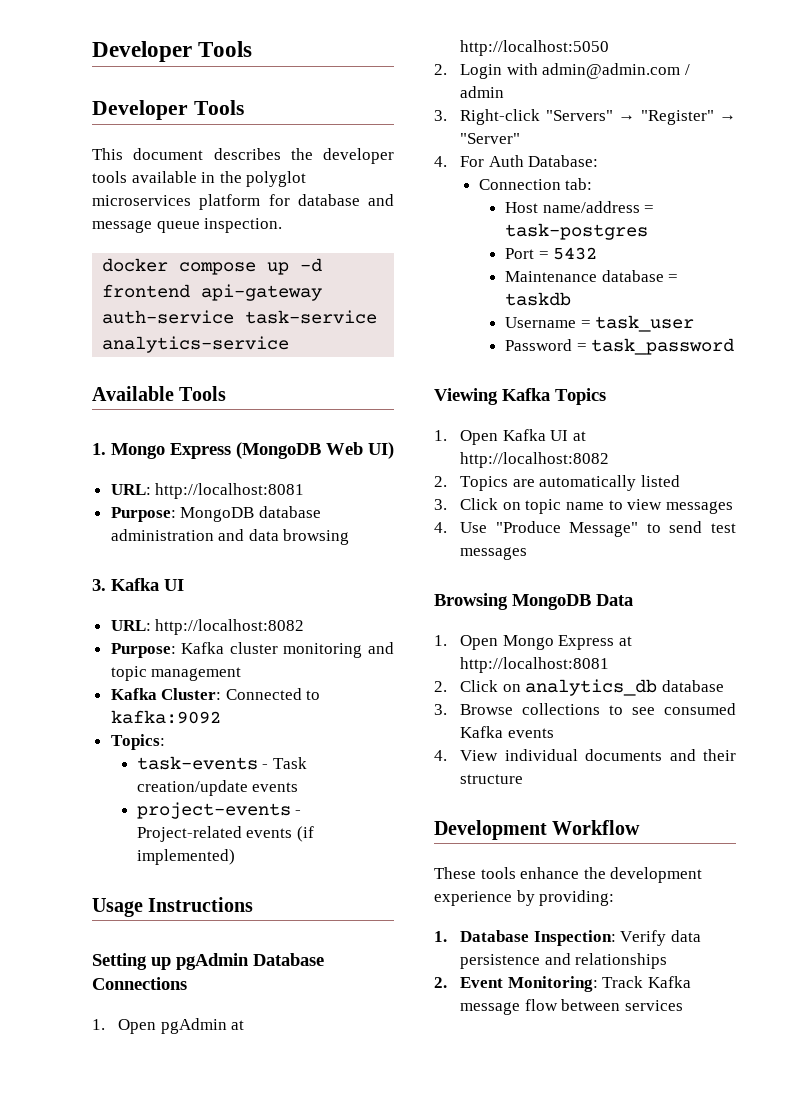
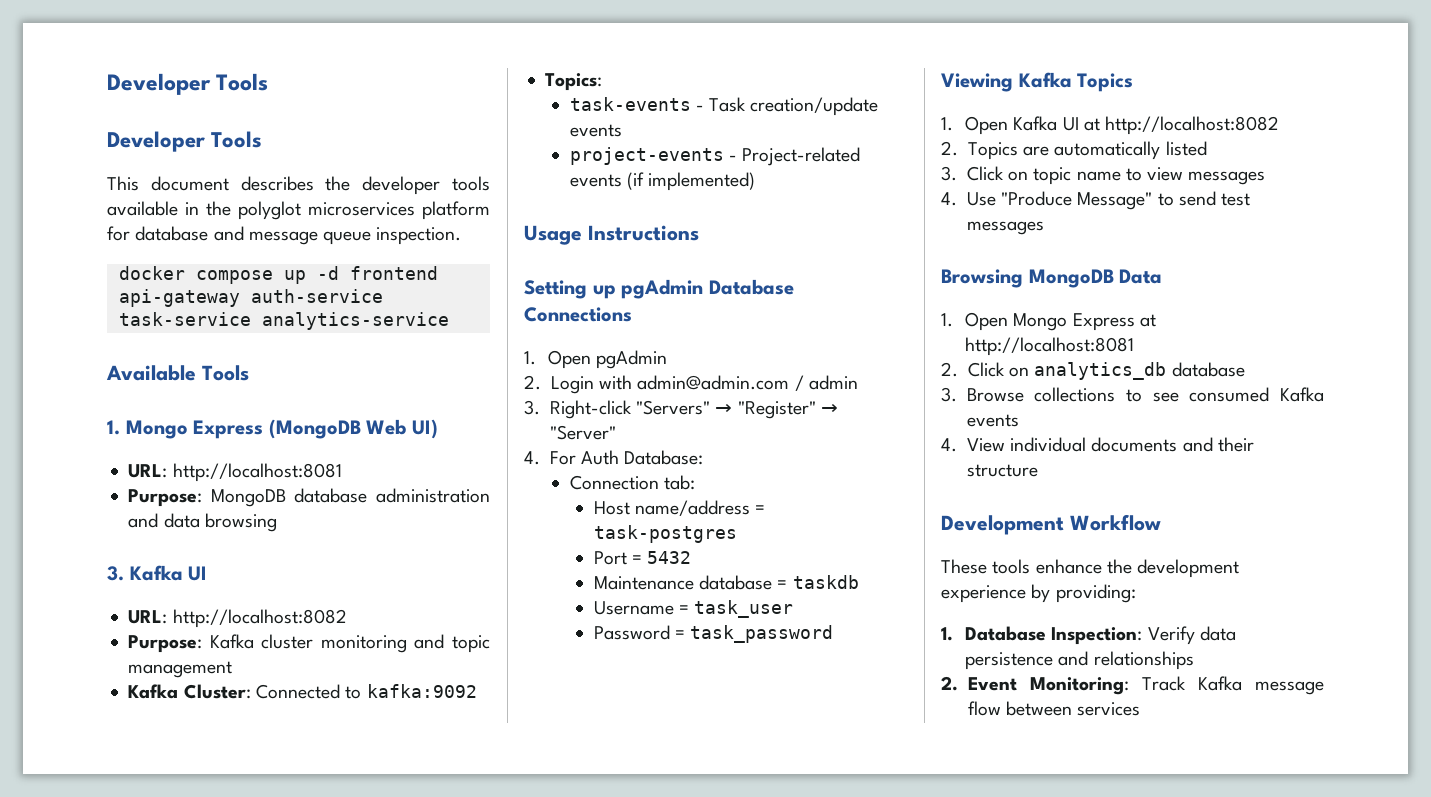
- 1. Open pgAdmin at http://localhost:5050
+ 1. Open pgAdmin

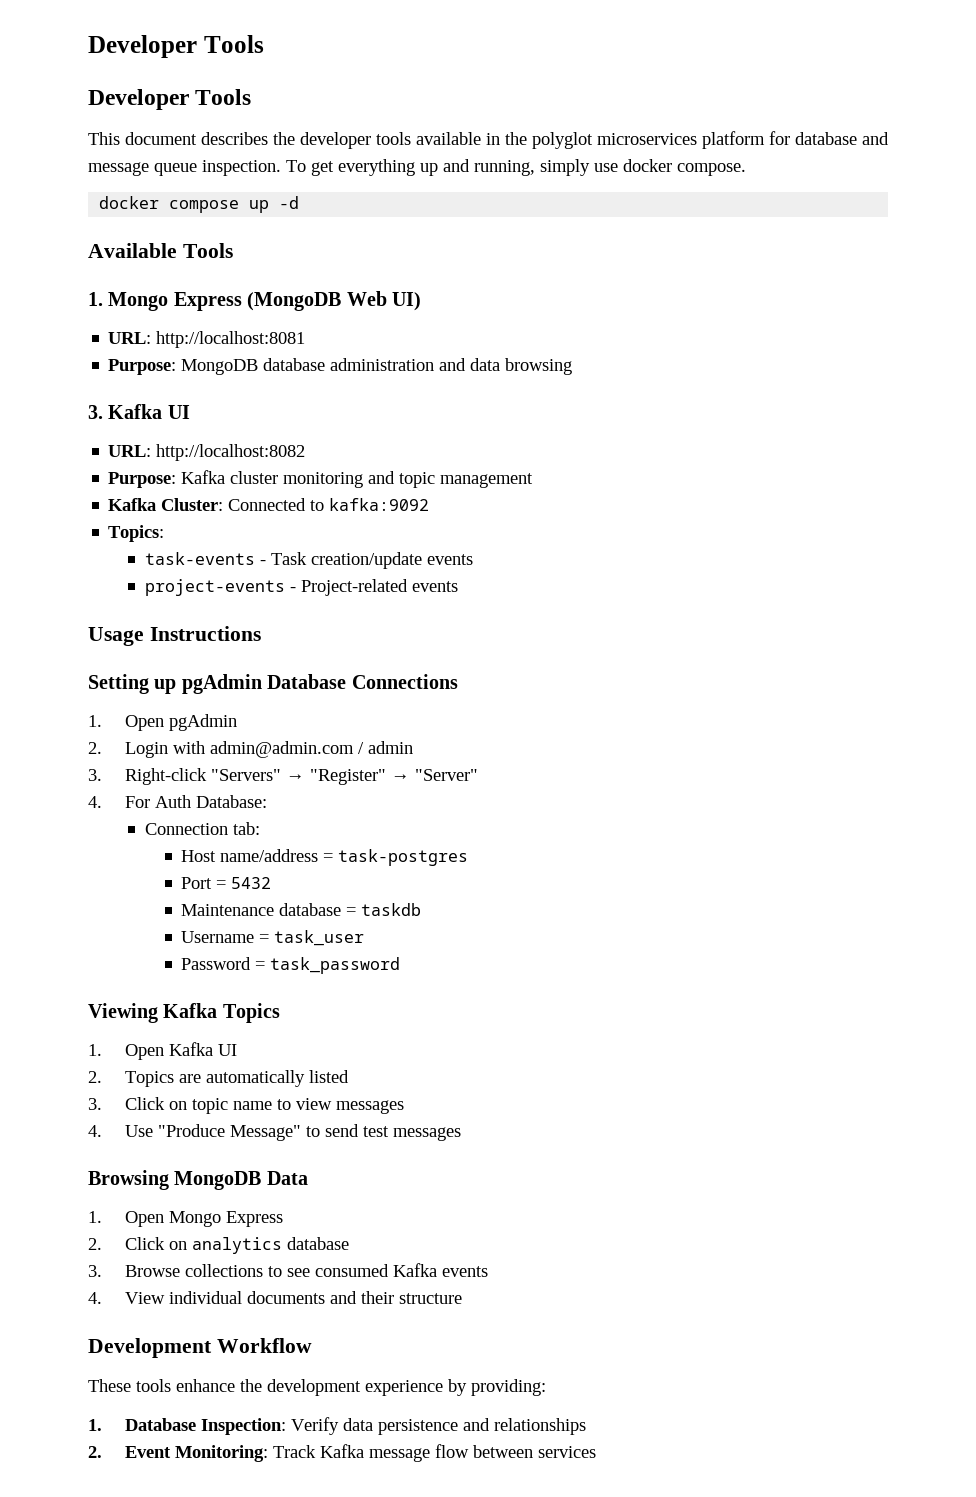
+ To get everything up and running, simply use docker compose.
- docker compose up -d frontend api-gateway auth-service task-service analytics-service
+ docker compose up -d
- project-events - Project-related events (if implemented)
+ project-events - Project-related events
- 1. Open Kafka UI at http://localhost:8082
+ 1. Open Kafka UI
- 1. Open Mongo Express at http://localhost:8081
+ 1. Open Mongo Express
- 2. Click on analytics_db database
+ 2. Click on analytics database

